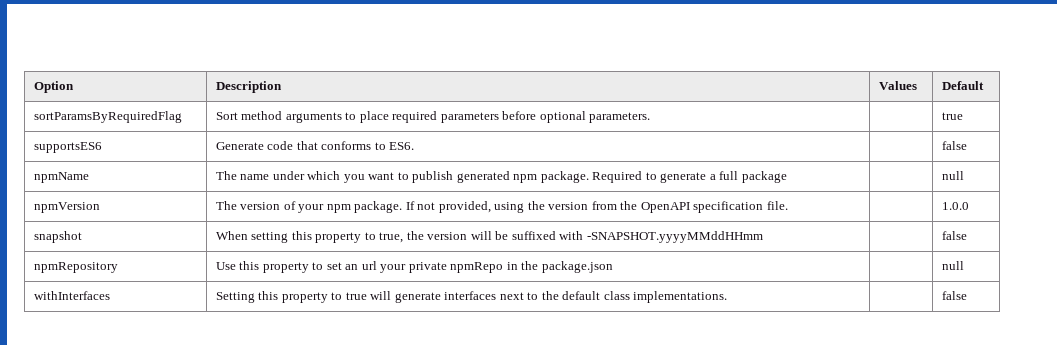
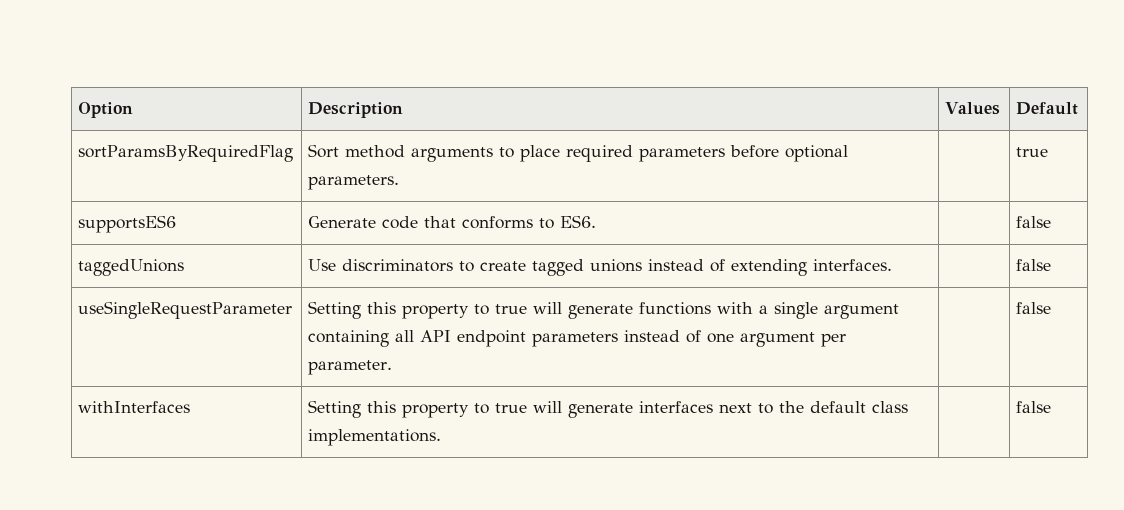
- npmName | The name under which you want to publish generated npm package. Required to generate a full package | | null
- npmVersion | The version of your npm package. If not provided, using the version from the OpenAPI specification file. | | 1.0.0
- snapshot | When setting this property to true, the version will be suffixed with -SNAPSHOT.yyyyMMddHHmm | | false
- npmRepository | Use this property to set an url your private npmRepo in the package.json | | null
+ taggedUnions | Use discriminators to create tagged unions instead of extending interfaces. | | false
+ useSingleRequestParameter | Setting this property to true will generate functions with a single argument containing all API endpoint parameters instead of one argument per parameter. | | false

